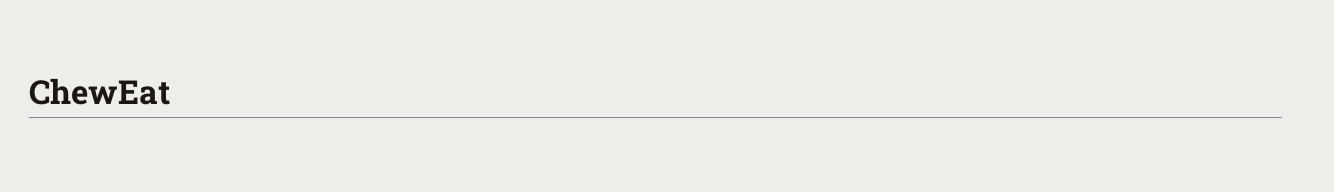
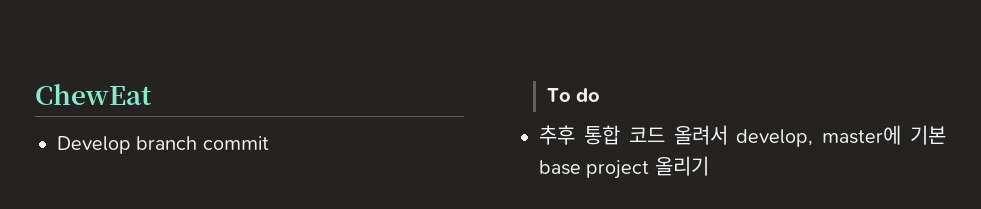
+ Develop branch commit
+ To do
+ 추후 통합 코드 올려서 develop, master에 기본 base project 올리기

